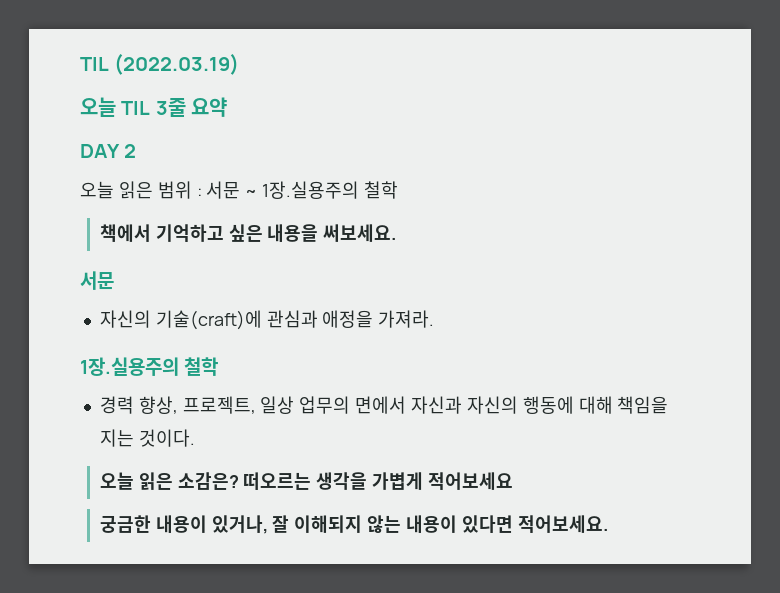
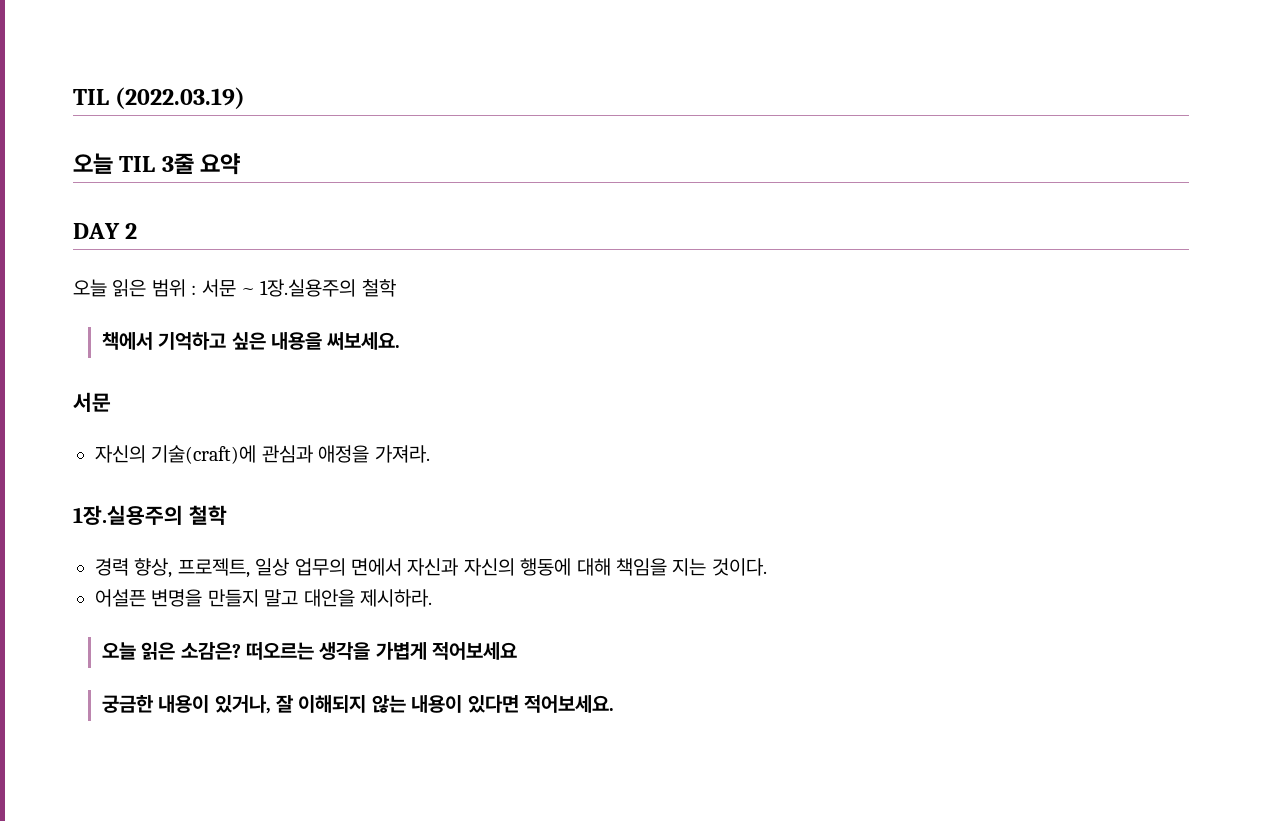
+ 어설픈 변명을 만들지 말고 대안을 제시하라.

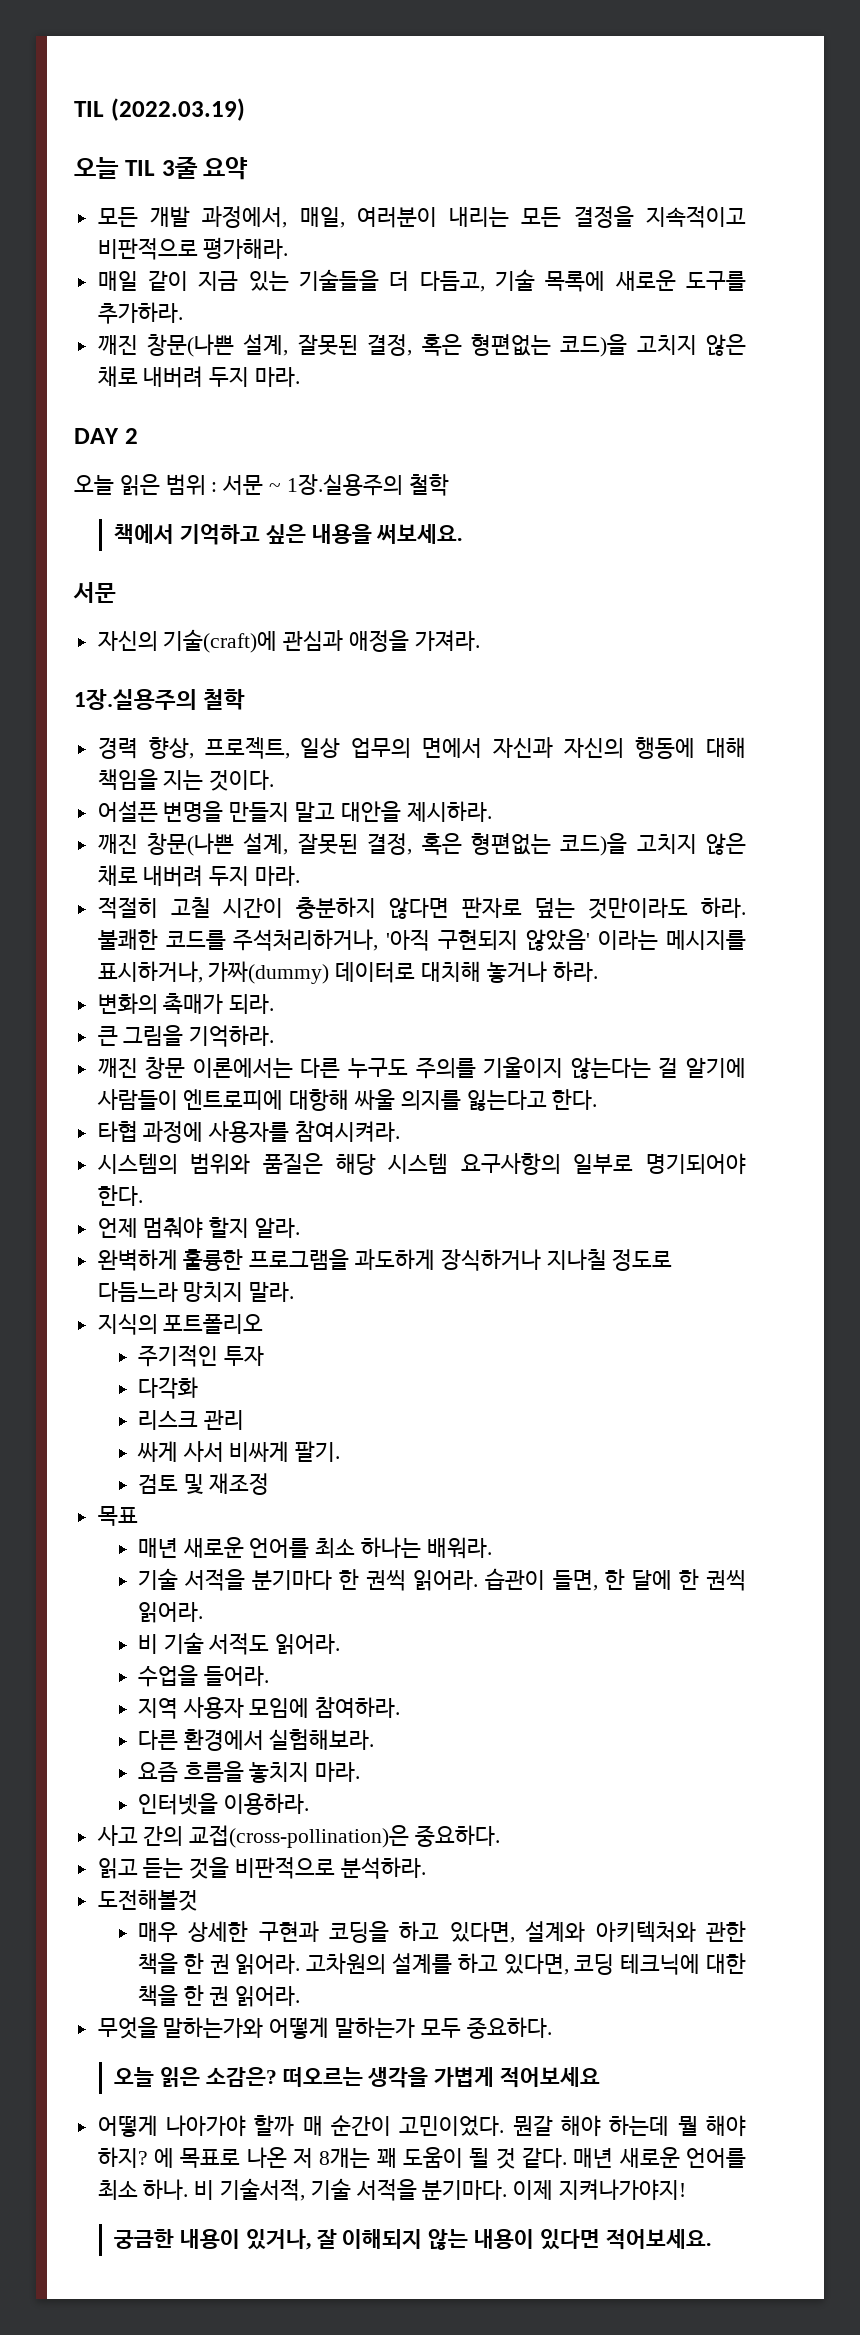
+ 모든 개발 과정에서, 매일, 여러분이 내리는 모든 결정을 지속적이고 비판적으로 평가해라.
+ 매일 같이 지금 있는 기술들을 더 다듬고, 기술 목록에 새로운 도구를 추가하라.
+ 깨진 창문(나쁜 설계, 잘못된 결정, 혹은 형편없는 코드)을 고치지 않은 채로 내버려 두지 마라.
  어설픈 변명을 만들지 말고 대안을 제시하라.
+ 깨진 창문(나쁜 설계, 잘못된 결정, 혹은 형편없는 코드)을 고치지 않은 채로 내버려 두지 마라.
+ 적절히 고칠 시간이 충분하지 않다면 판자로 덮는 것만이라도 하라. 불쾌한 코드를 주석처리하거나, '아직 구현되지 않았음' 이라는 메시지를 표시하거나, 가짜(dummy) 데이터로 대치해 놓거나 하라.
+ 변화의 촉매가 되라.
+ 큰 그림을 기억하라.
+ 깨진 창문 이론에서는 다른 누구도 주의를 기울이지 않는다는 걸 알기에 사람들이 엔트로피에 대항해 싸울 의지를 잃는다고 한다.
+ 타협 과정에 사용자를 참여시켜라.
+ 시스템의 범위와 품질은 해당 시스템 요구사항의 일부로 명기되어야 한다.
+ 언제 멈춰야 할지 알라.
+ 완벽하게 훌륭한 프로그램을 과도하게 장식하거나 지나칠 정도로 다듬느라 망치지 말라.
+ 지식의 포트폴리오
+ 주기적인 투자
+ 다각화
+ 리스크 관리
+ 싸게 사서 비싸게 팔기.
+ 검토 및 재조정
+ 목표
+ 매년 새로운 언어를 최소 하나는 배워라.
+ 기술 서적을 분기마다 한 권씩 읽어라. 습관이 들면, 한 달에 한 권씩 읽어라.
+ 비 기술 서적도 읽어라.
+ 수업을 들어라.
+ 지역 사용자 모임에 참여하라.
+ 다른 환경에서 실험해보라.
+ 요즘 흐름을 놓치지 마라.
+ 인터넷을 이용하라.
+ 사고 간의 교접(cross-pollination)은 중요하다.
+ 읽고 듣는 것을 비판적으로 분석하라.
+ 도전해볼것
+ 매우 상세한 구현과 코딩을 하고 있다면, 설계와 아키텍처와 관한 책을 한 권 읽어라. 고차원의 설계를 하고 있다면, 코딩 테크닉에 대한 책을 한 권 읽어라.
+ 무엇을 말하는가와 어떻게 말하는가 모두 중요하다.
+ 어떻게 나아가야 할까 매 순간이 고민이었다. 뭔갈 해야 하는데 뭘 해야 하지? 에 목표로 나온 저 8개는 꽤 도움이 될 것 같다. 매년 새로운 언어를 최소 하나. 비 기술서적, 기술 서적을 분기마다. 이제 지켜나가야지!

